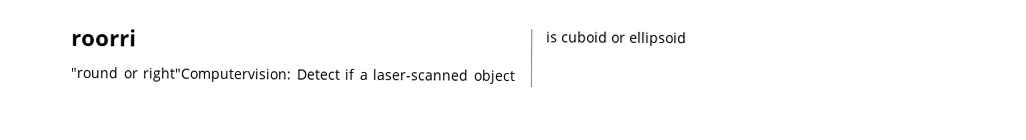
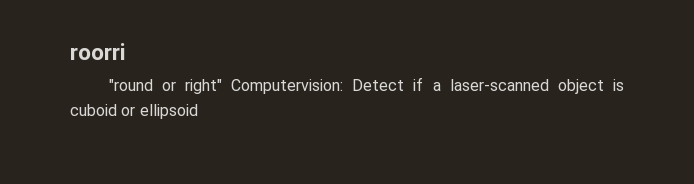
- "round or right"Computervision: Detect if a laser-scanned object is cuboid or ellipsoid
+ "round or right" Computervision: Detect if a laser-scanned object is cuboid or ellipsoid

